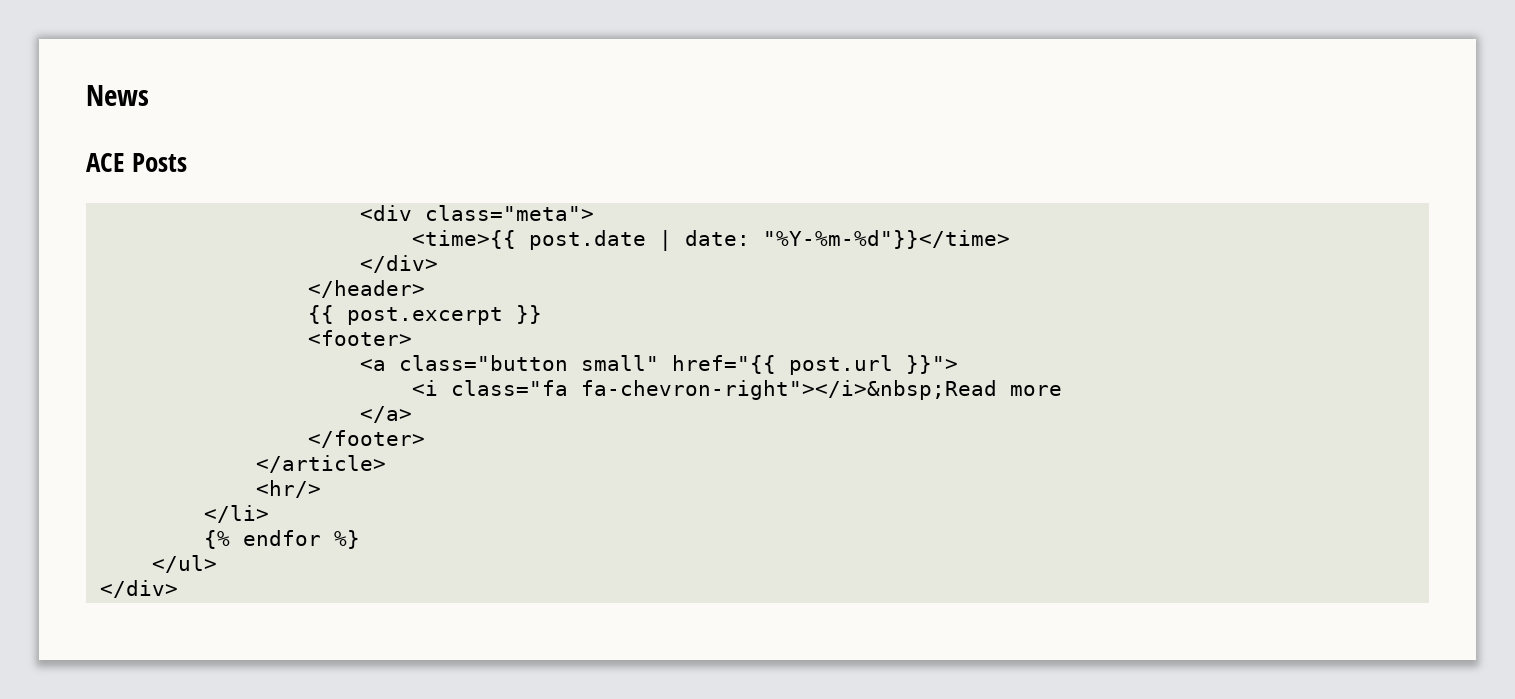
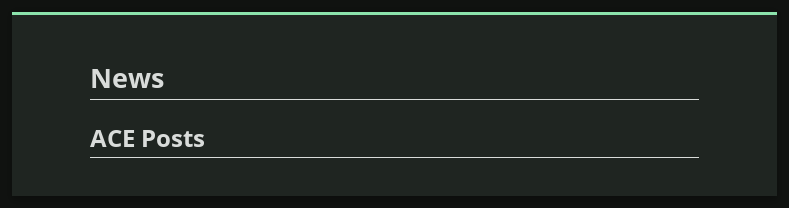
- <div class="meta">
- <time>{{ post.date | date: "%Y-%m-%d"}}</time>
- </div>
- </header>
- {{ post.excerpt }}
- <footer>
- <a class="button small" href="{{ post.url }}">
- <i class="fa fa-chevron-right"></i>&nbsp;Read more
- </a>
- </footer>
- </article>
- <hr/>
- </li>
- {% endfor %}
- </ul>
- </div>

